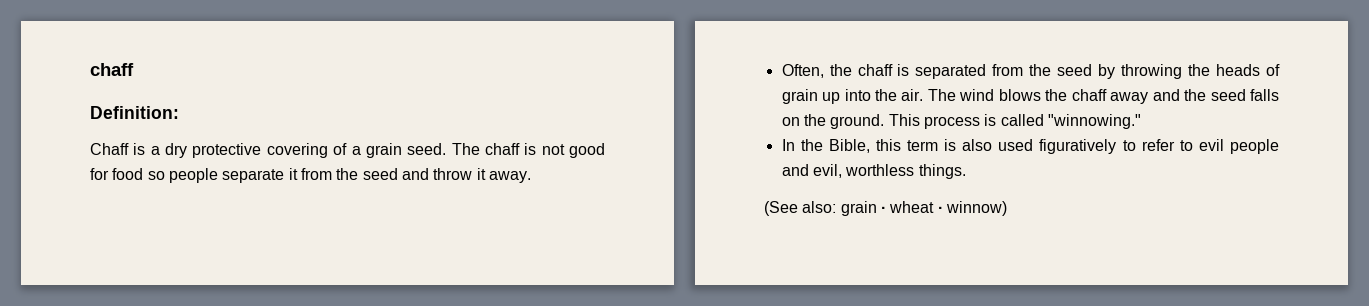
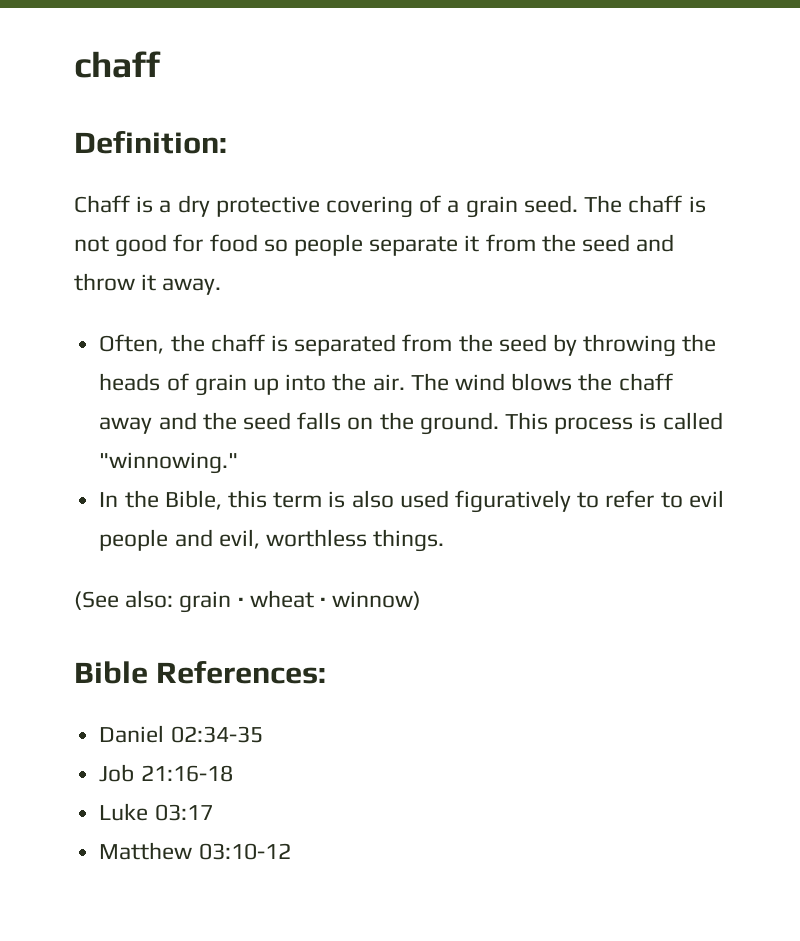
+ Bible References:
+ Daniel 02:34-35
+ Job 21:16-18
+ Luke 03:17
+ Matthew 03:10-12

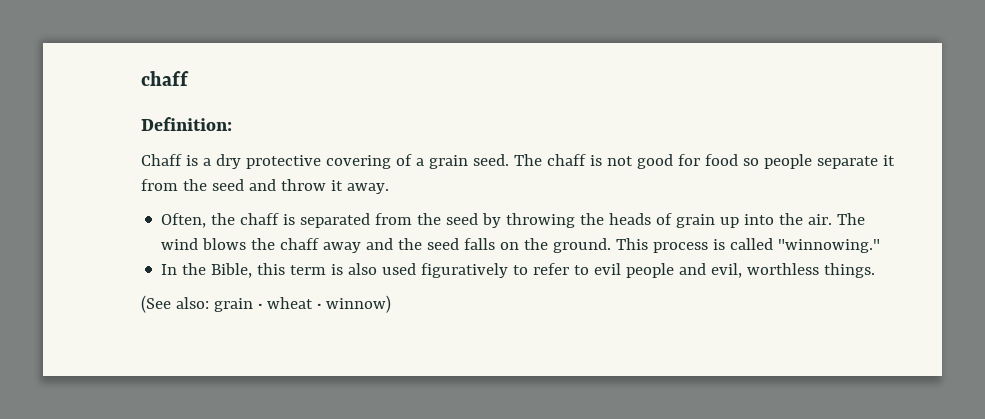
- Bible References:
- Daniel 02:34-35
- Job 21:16-18
- Luke 03:17
- Matthew 03:10-12

